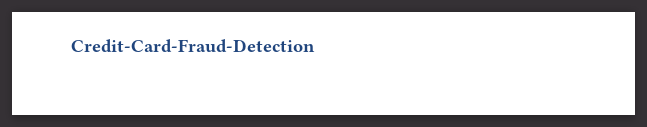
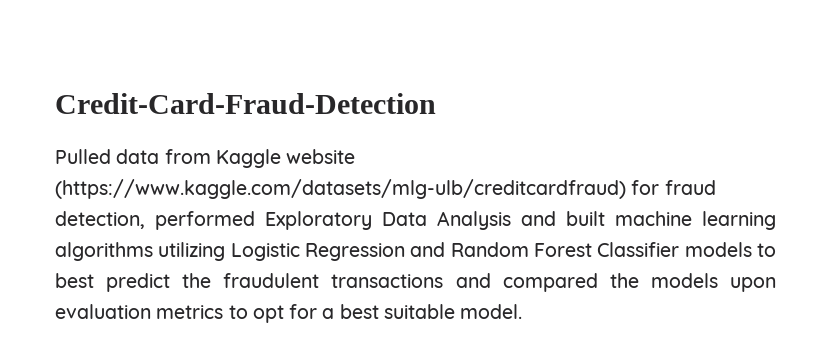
+ Pulled data from Kaggle website (https://www.kaggle.com/datasets/mlg-ulb/creditcardfraud) for fraud detection, performed Exploratory Data Analysis and built machine learning algorithms utilizing Logistic Regression and Random Forest Classifier models to best predict the fraudulent transactions and compared the models upon evaluation metrics to opt for a best suitable model.

